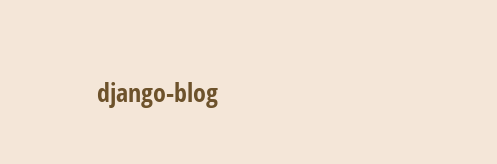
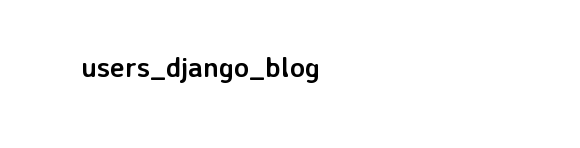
- django-blog
+ users_django_blog

